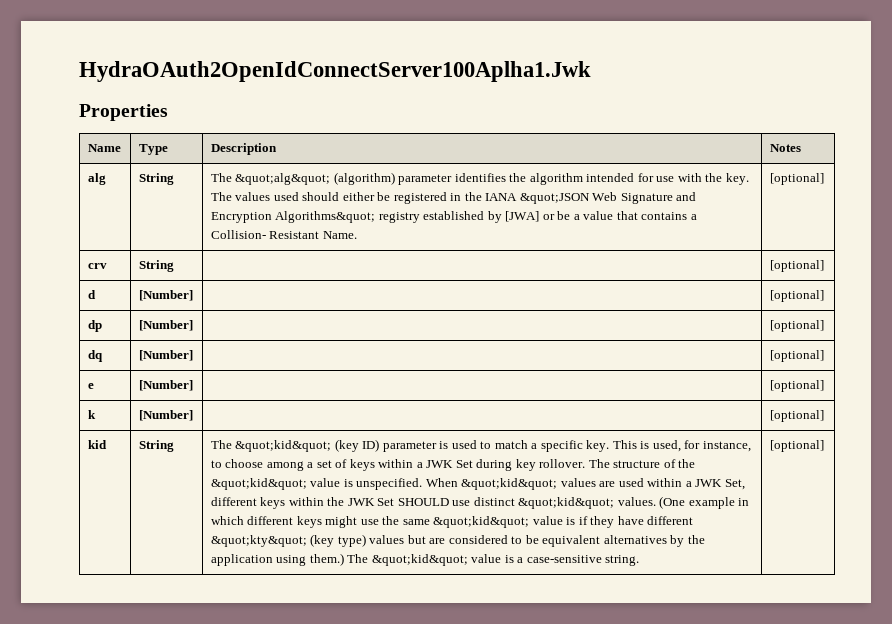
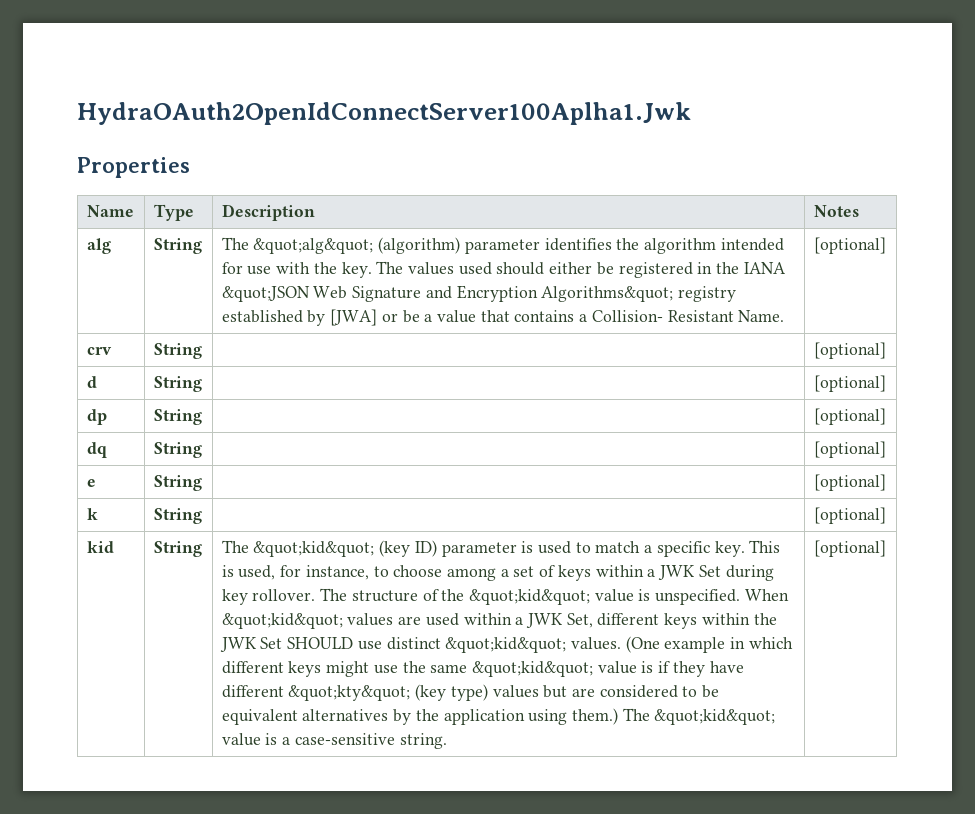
- d | [Number] | | [optional]
+ d | String | | [optional]
- dp | [Number] | | [optional]
+ dp | String | | [optional]
- dq | [Number] | | [optional]
+ dq | String | | [optional]
- e | [Number] | | [optional]
+ e | String | | [optional]
- k | [Number] | | [optional]
+ k | String | | [optional]

